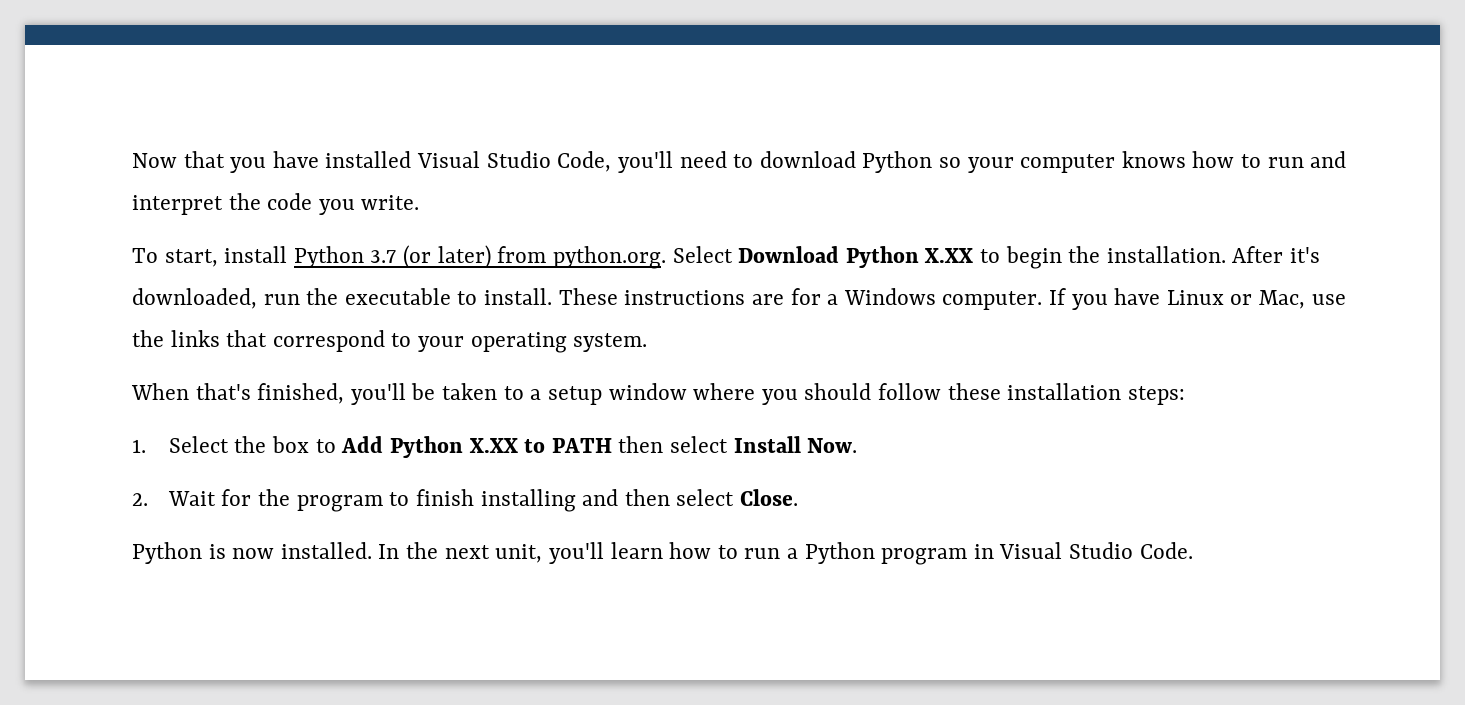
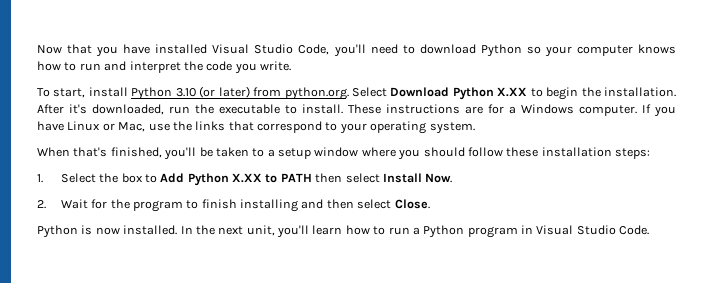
- To start, install Python 3.7 (or later) from python.org. Select Download Python X.XX to begin the installation.
+ To start, install Python 3.10 (or later) from python.org. Select Download Python X.XX to begin the installation.

